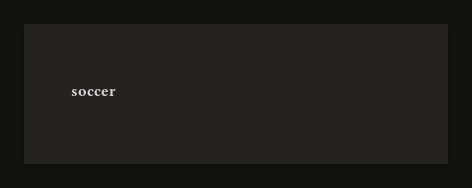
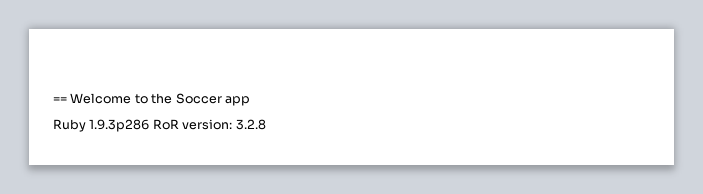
- soccer
+ == Welcome to the Soccer app
+ Ruby 1.9.3p286 RoR version: 3.2.8

